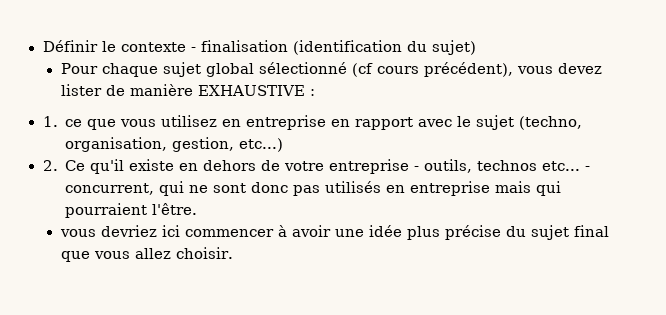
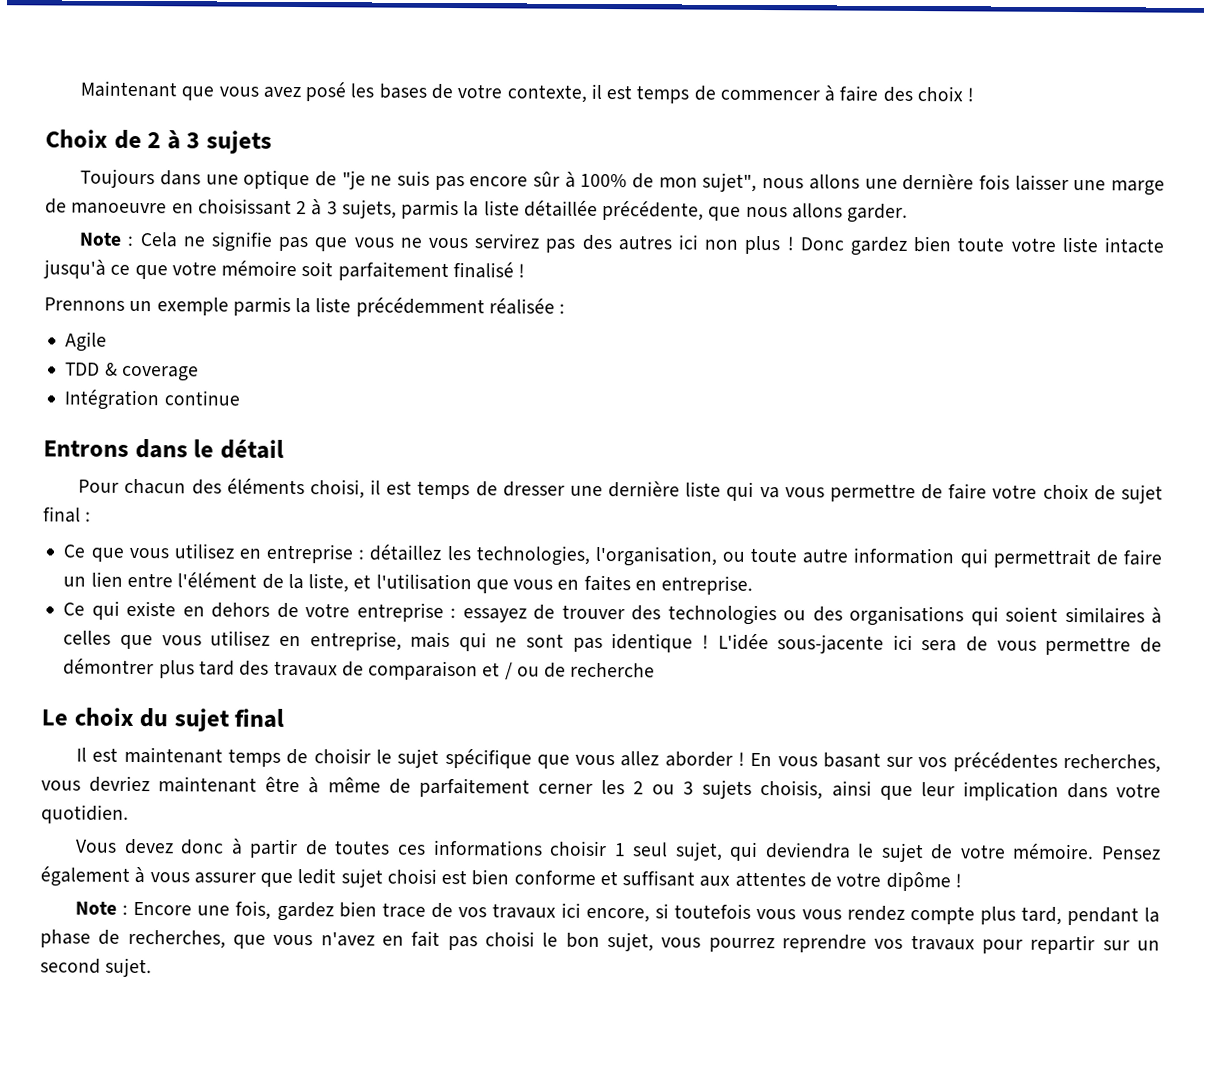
- Définir le contexte - finalisation (identification du sujet)
- Pour chaque sujet global sélectionné (cf cours précédent), vous devez lister de manière EXHAUSTIVE :
- 1. ce que vous utilisez en entreprise en rapport avec le sujet (techno, organisation, gestion, etc...)
- 2. Ce qu'il existe en dehors de votre entreprise - outils, technos etc... - concurrent, qui ne sont donc pas utilisés en entreprise mais qui pourraient l'être.
- vous devriez ici commencer à avoir une idée plus précise du sujet final que vous allez choisir.
+ Maintenant que vous avez posé les bases de votre contexte, il est temps de commencer à faire des choix !
+ Choix de 2 à 3 sujets
+ Toujours dans une optique de "je ne suis pas encore sûr à 100% de mon sujet", nous allons une dernière fois laisser une marge de manoeuvre en choisissant 2 à 3 sujets, parmis la liste détaillée précédente, que nous allons garder.
+ Note : Cela ne signifie pas que vous ne vous servirez pas des autres ici non plus ! Donc gardez bien toute votre liste intacte jusqu'à ce que votre mémoire soit parfaitement finalisé !
+ Prennons un exemple parmis la liste précédemment réalisée :
+ Agile
+ TDD & coverage
+ Intégration continue
+ Entrons dans le détail
+ Pour chacun des éléments choisi, il est temps de dresser une dernière liste qui va vous permettre de faire votre choix de sujet final :
+ Ce que vous utilisez en entreprise : détaillez les technologies, l'organisation, ou toute autre information qui permettrait de faire un lien entre l'élément de la liste, et l'utilisation que vous en faites en entreprise.
+ Ce qui existe en dehors de votre entreprise : essayez de trouver des technologies ou des organisations qui soient similaires à celles que vous utilisez en entreprise, mais qui ne sont pas identique ! L'idée sous-jacente ici sera de vous permettre de démontrer plus tard des travaux de comparaison et / ou de recherche
+ Le choix du sujet final
+ Il est maintenant temps de choisir le sujet spécifique que vous allez aborder ! En vous basant sur vos précédentes recherches, vous devriez maintenant être à même de parfaitement cerner les 2 ou 3 sujets choisis, ainsi que leur implication dans votre quotidien.
+ Vous devez donc à partir de toutes ces informations choisir 1 seul sujet, qui deviendra le sujet de votre mémoire. Pensez également à vous assurer que ledit sujet choisi est bien conforme et suffisant aux attentes de votre dipôme !
+ Note : Encore une fois, gardez bien trace de vos travaux ici encore, si toutefois vous vous rendez compte plus tard, pendant la phase de recherches, que vous n'avez en fait pas choisi le bon sujet, vous pourrez reprendre vos travaux pour repartir sur un second sujet.

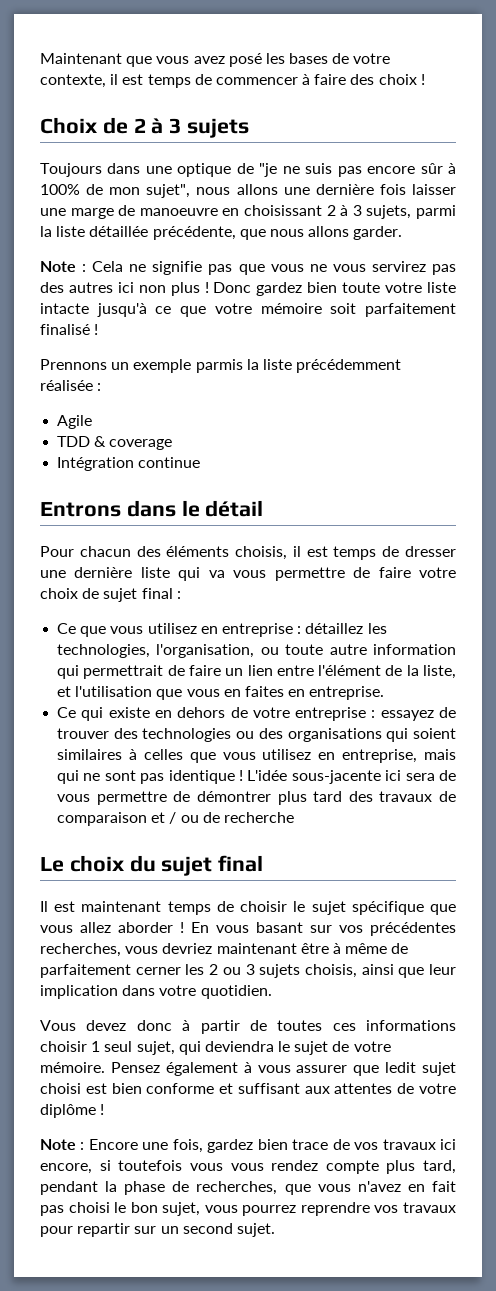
- Toujours dans une optique de "je ne suis pas encore sûr à 100% de mon sujet", nous allons une dernière fois laisser une marge de manoeuvre en choisissant 2 à 3 sujets, parmis la liste détaillée précédente, que nous allons garder.
+ Toujours dans une optique de "je ne suis pas encore sûr à 100% de mon sujet", nous allons une dernière fois laisser une marge de manoeuvre en choisissant 2 à 3 sujets, parmi la liste détaillée précédente, que nous allons garder.
- Pour chacun des éléments choisi, il est temps de dresser une dernière liste qui va vous permettre de faire votre choix de sujet final :
+ Pour chacun des éléments choisis, il est temps de dresser une dernière liste qui va vous permettre de faire votre choix de sujet final :
- Pensez également à vous assurer que ledit sujet choisi est bien conforme et suffisant aux attentes de votre dipôme !
+ Pensez également à vous assurer que ledit sujet choisi est bien conforme et suffisant aux attentes de votre diplôme !

